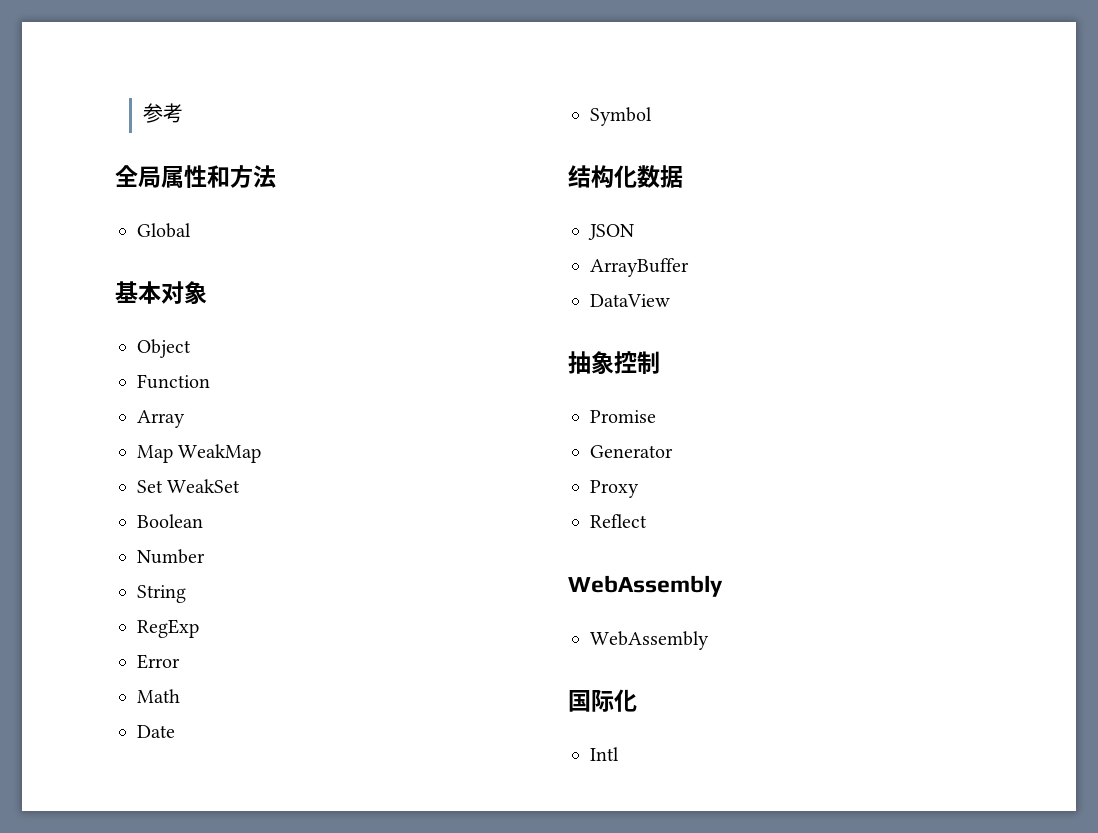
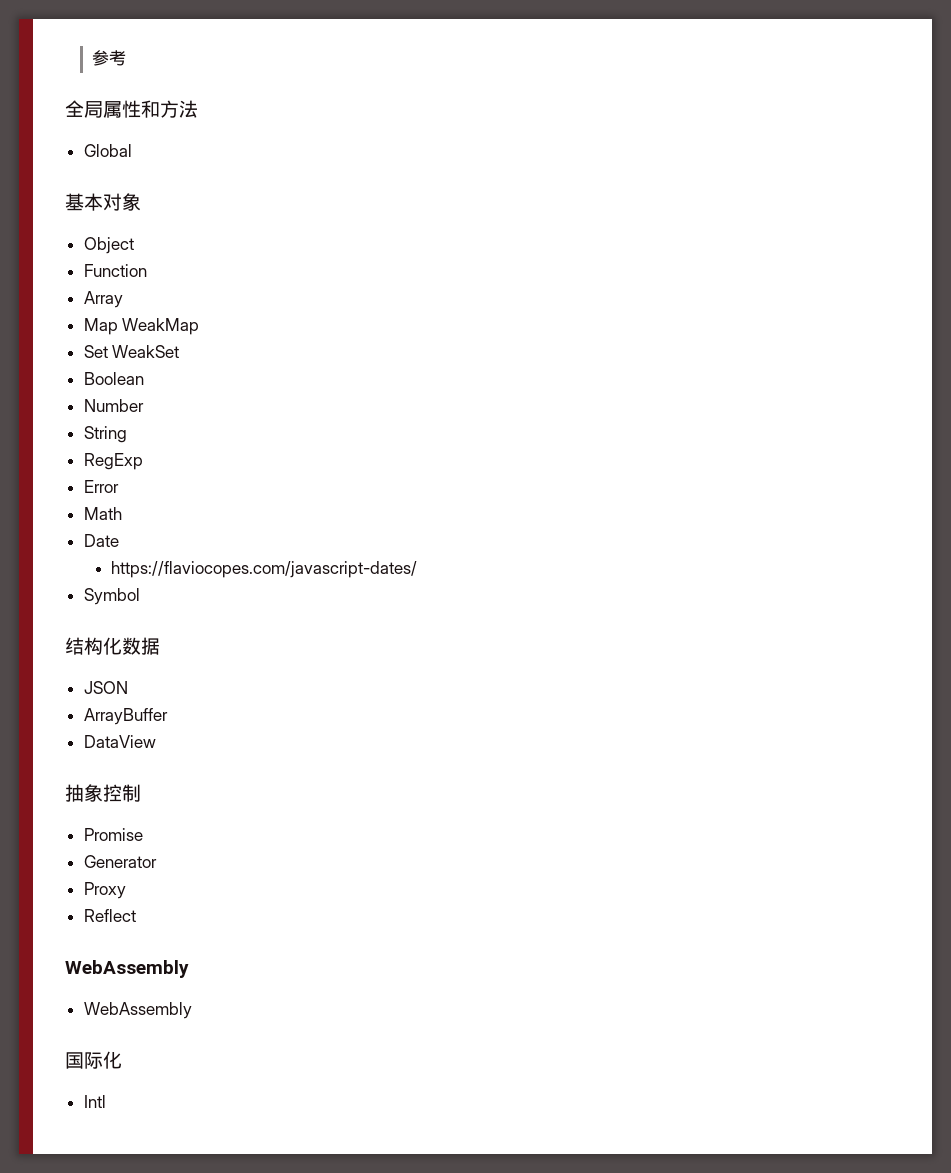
+ https://flaviocopes.com/javascript-dates/

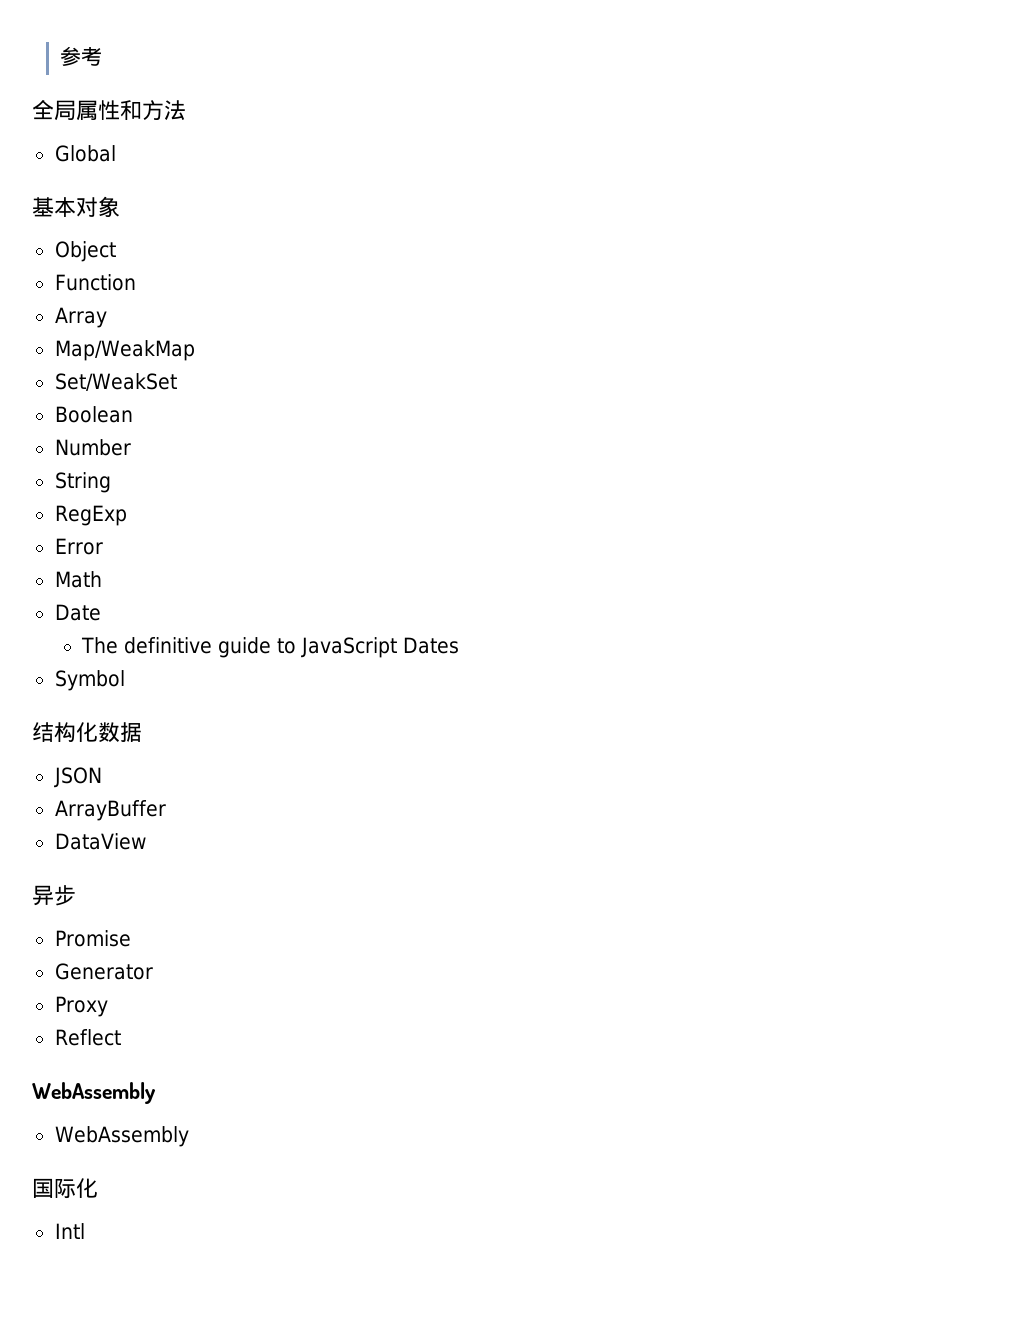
- Map WeakMap
- Set WeakSet
+ Map/WeakMap
+ Set/WeakSet
- https://flaviocopes.com/javascript-dates/
+ The definitive guide to JavaScript Dates
- 抽象控制
+ 异步

